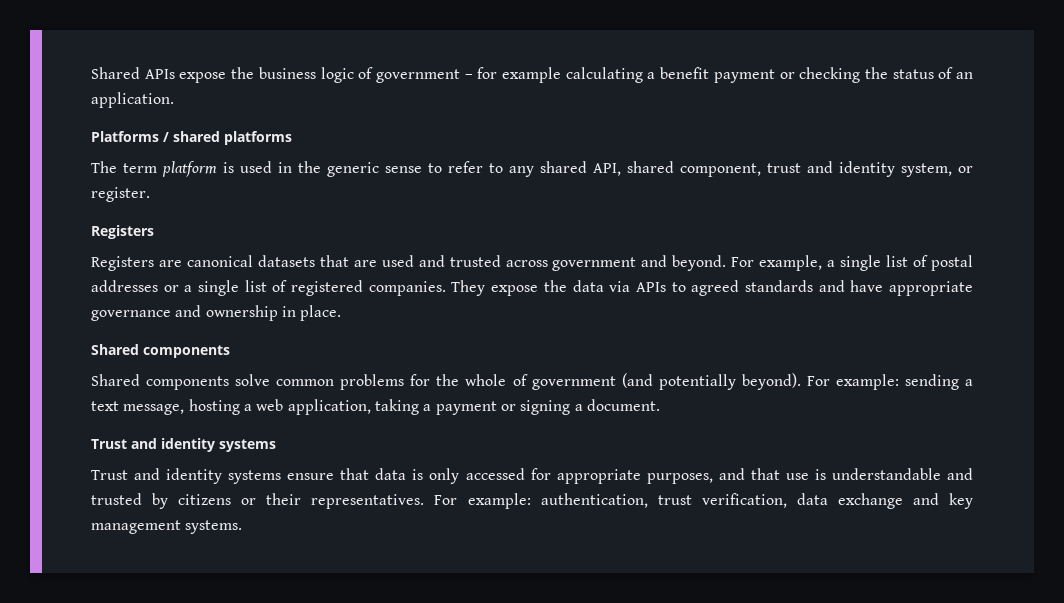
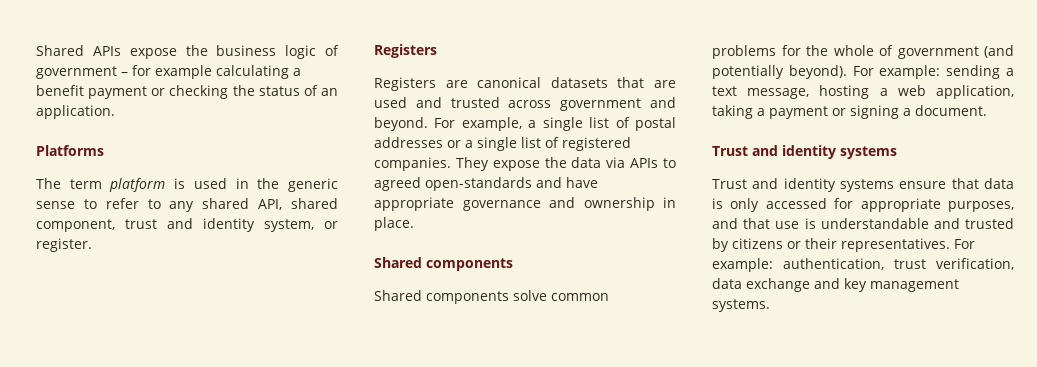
- Platforms / shared platforms
+ Platforms
- They expose the data via APIs to agreed standards and have appropriate governance and ownership in place.
+ They expose the data via APIs to agreed open-standards and have appropriate governance and ownership in place.

